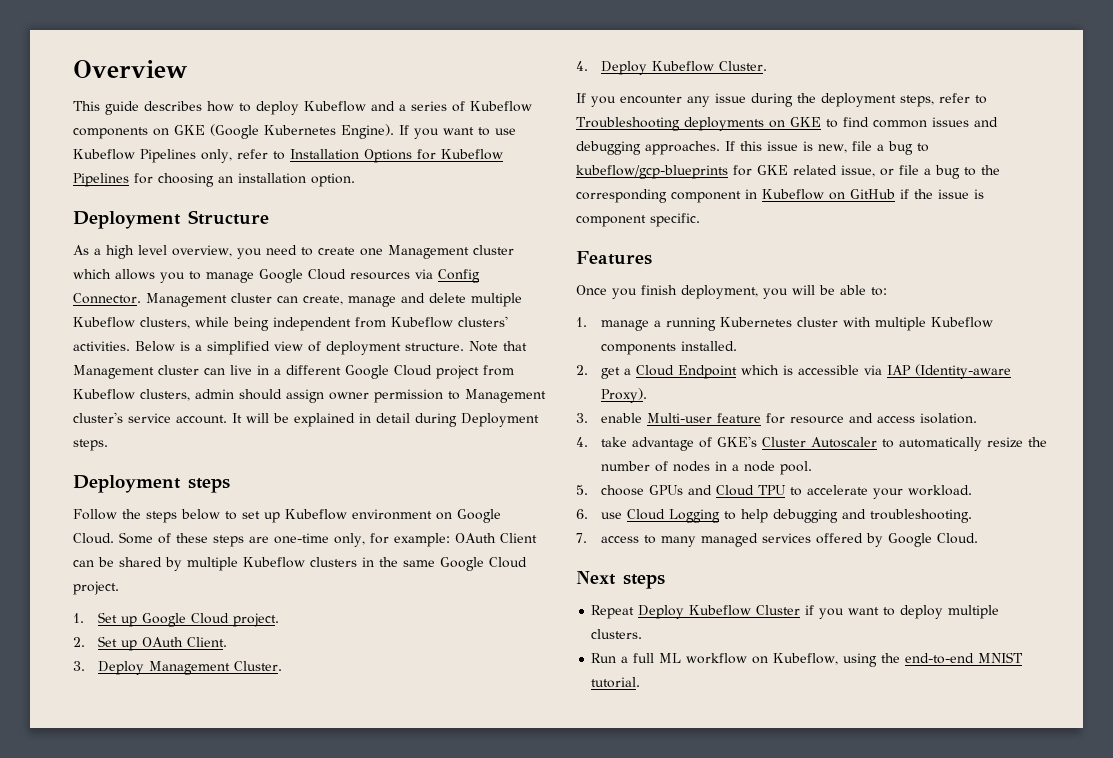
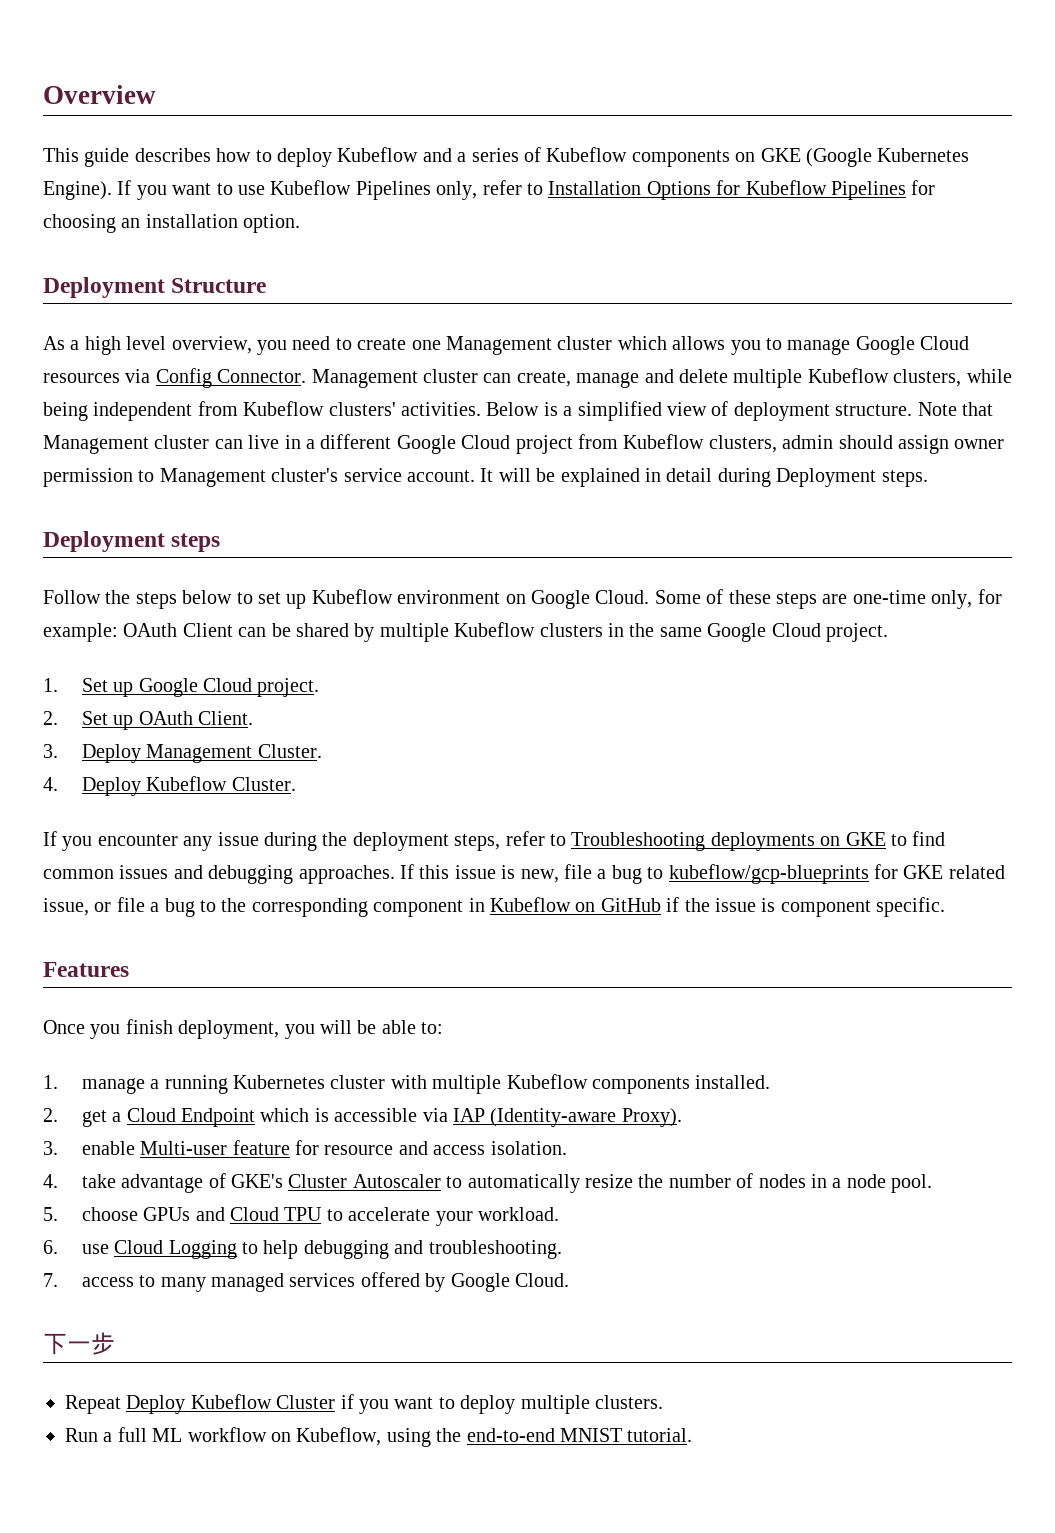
- Next steps
+ 下一步

